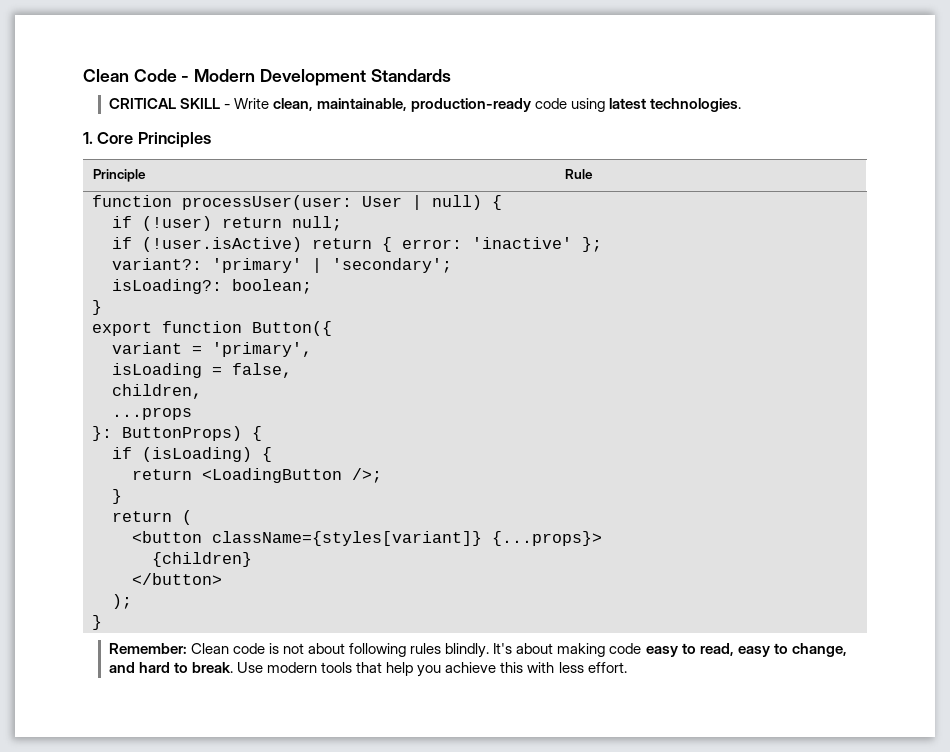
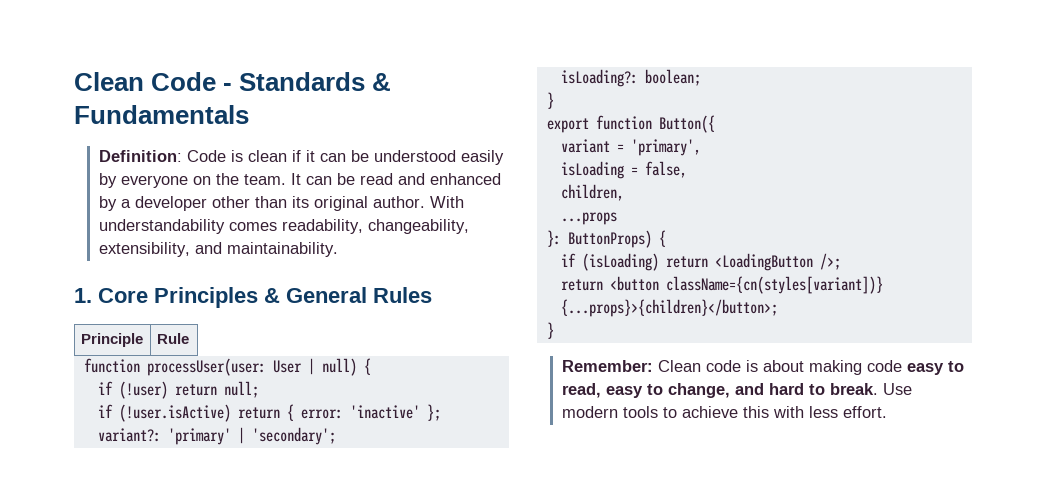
- Clean Code - Modern Development Standards
- CRITICAL SKILL - Write clean, maintainable, production-ready code using latest technologies.
+ Clean Code - Standards & Fundamentals
+ Definition: Code is clean if it can be understood easily by everyone on the team. It can be read and enhanced by a developer other than its original author. With understandability comes readability, changeability, extensibility, and maintainability.
- 1. Core Principles
+ 1. Core Principles & General Rules
- if (isLoading) {
- return <LoadingButton />;
- }
- return (
- <button className={styles[variant]} {...props}>
- {children}
- </button>
- );
+ if (isLoading) return <LoadingButton />;
+ return <button className={cn(styles[variant])} {...props}>{children}</button>;
- Remember: Clean code is not about following rules blindly. It's about making code easy to read, easy to change, and hard to break.
+ Remember: Clean code is about making code easy to read, easy to change, and hard to break.
- Use modern tools that help you achieve this with less effort.
+ Use modern tools to achieve this with less effort.

